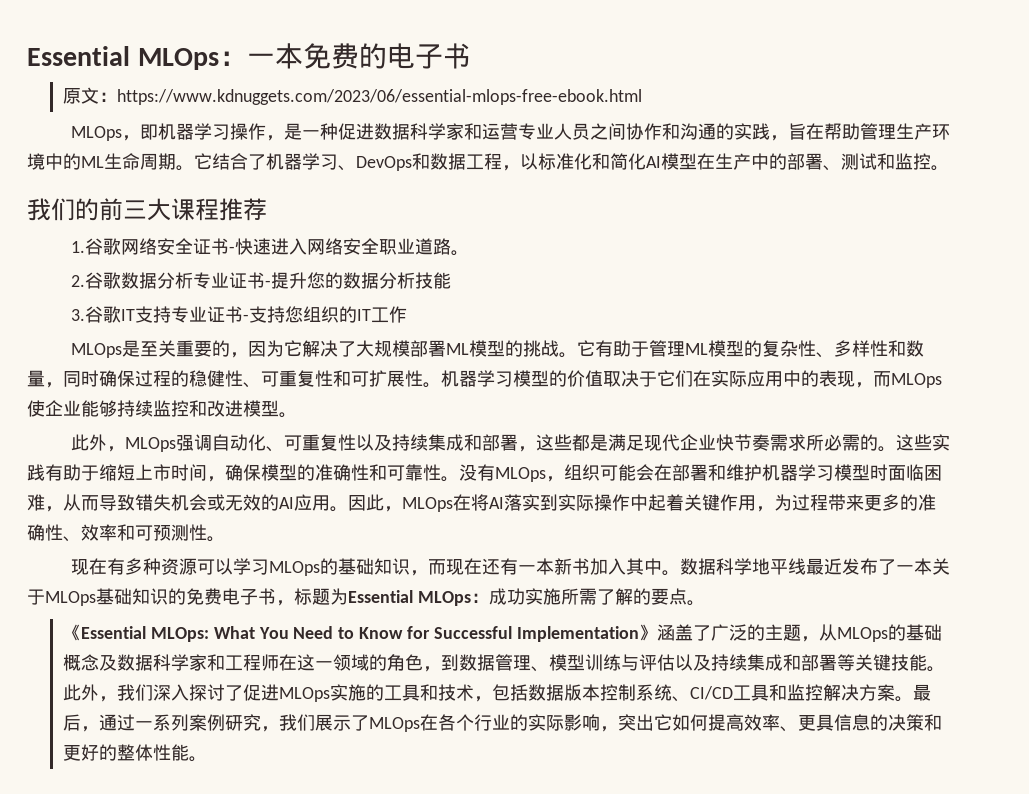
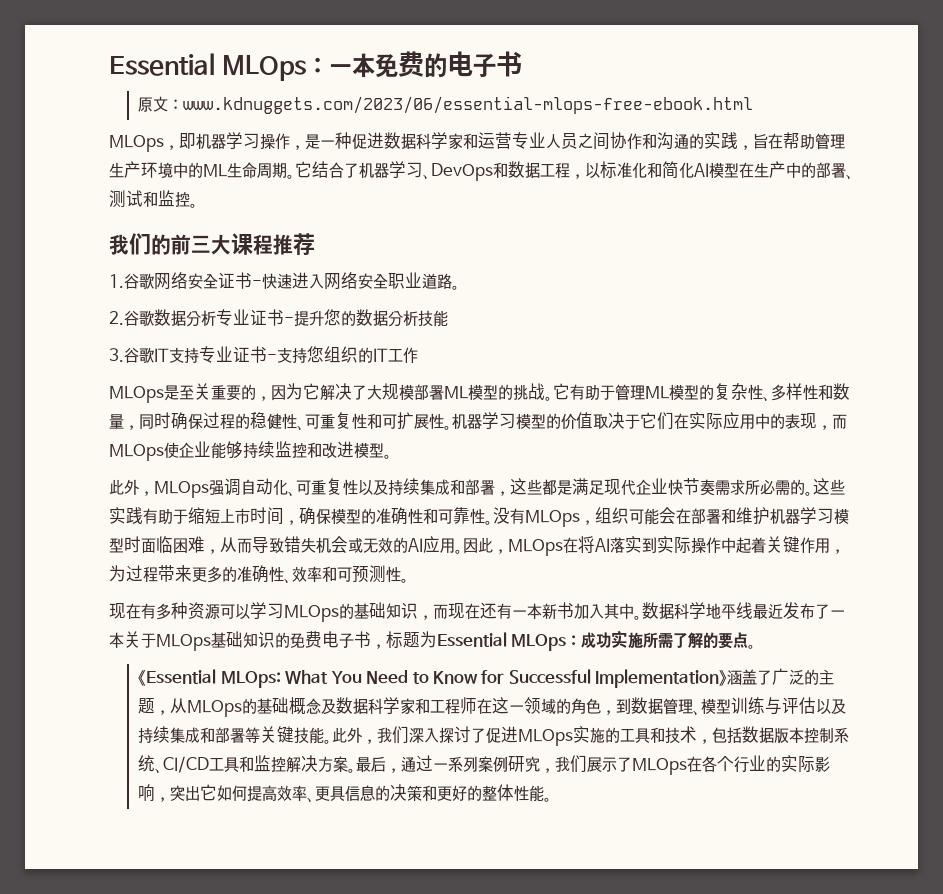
- 原文：https://www.kdnuggets.com/2023/06/essential-mlops-free-ebook.html
+ 原文：www.kdnuggets.com/2023/06/essential-mlops-free-ebook.html

